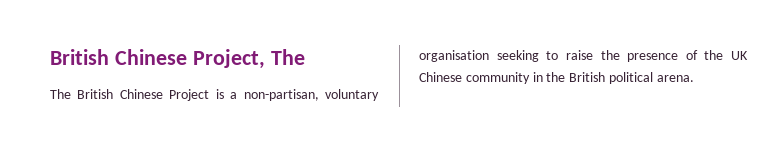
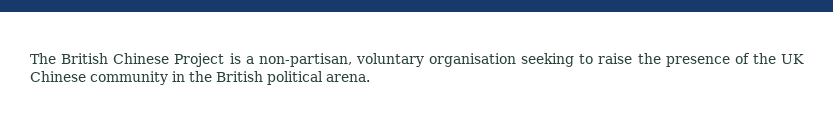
- British Chinese Project, The

